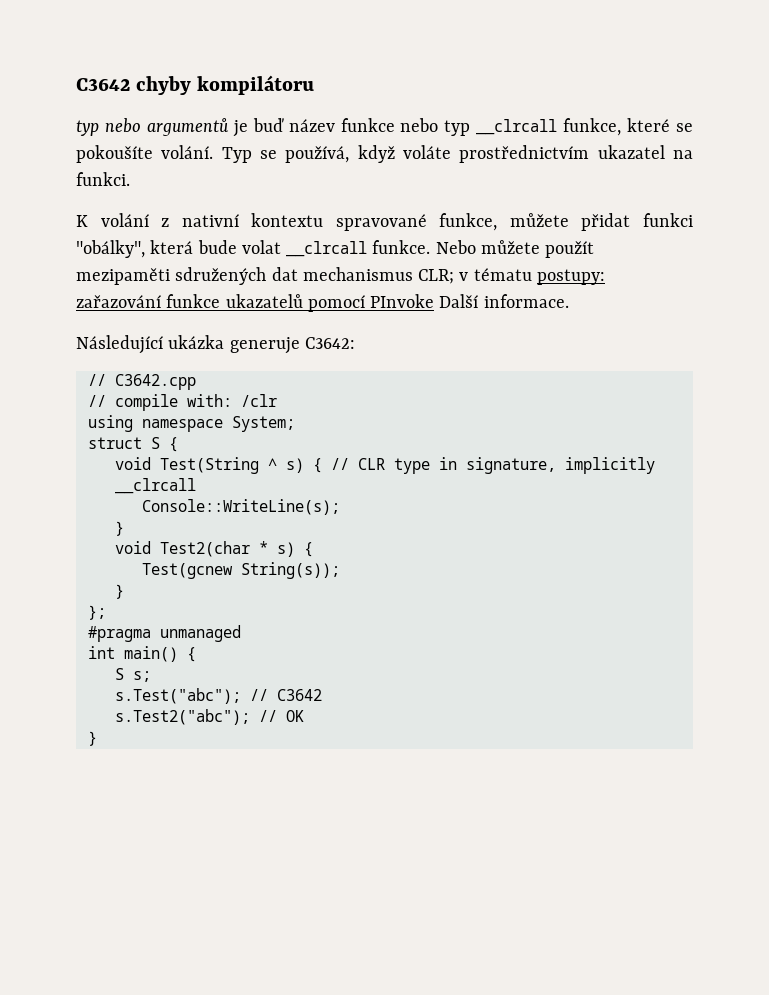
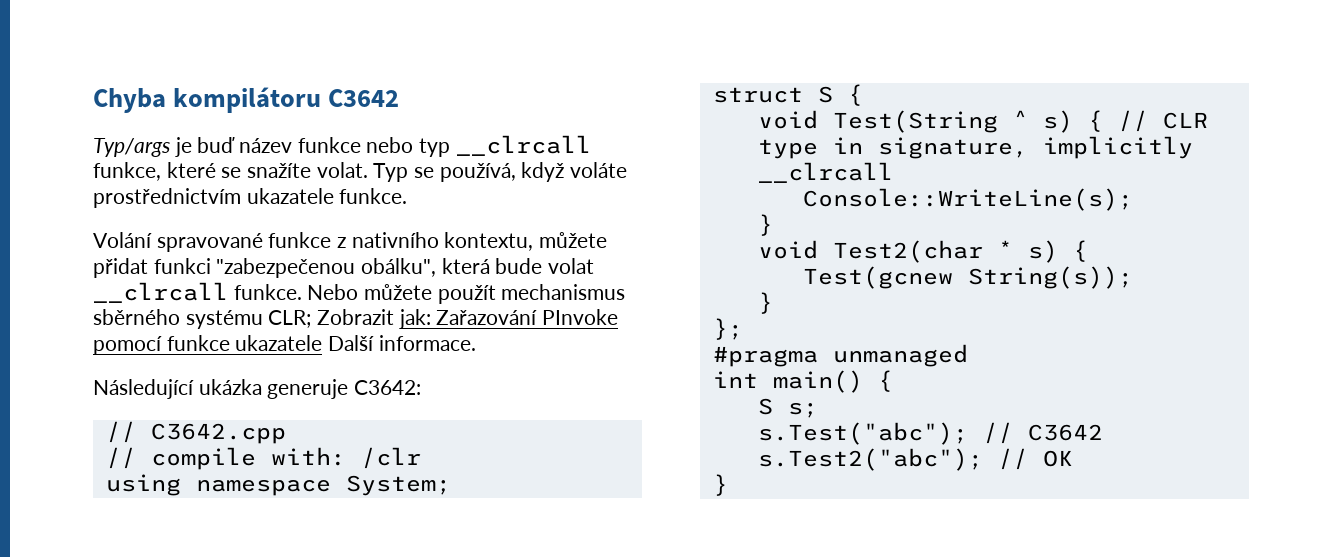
- C3642 chyby kompilátoru
- typ nebo argumentů je buď název funkce nebo typ __clrcall funkce, které se pokoušíte volání.
+ Chyba kompilátoru C3642
+ Typ/args je buď název funkce nebo typ __clrcall funkce, které se snažíte volat.
- Typ se používá, když voláte prostřednictvím ukazatel na funkci.
- K volání z nativní kontextu spravované funkce, můžete přidat funkci "obálky", která bude volat __clrcall funkce.
+ Typ se používá, když voláte prostřednictvím ukazatele funkce.
+ Volání spravované funkce z nativního kontextu, můžete přidat funkci "zabezpečenou obálku", která bude volat __clrcall funkce.
- Nebo můžete použít mezipaměti sdružených dat mechanismus CLR; v tématu postupy: zařazování funkce ukazatelů pomocí PInvoke Další informace.
+ Nebo můžete použít mechanismus sběrného systému CLR; Zobrazit jak: Zařazování PInvoke pomocí funkce ukazatele Další informace.

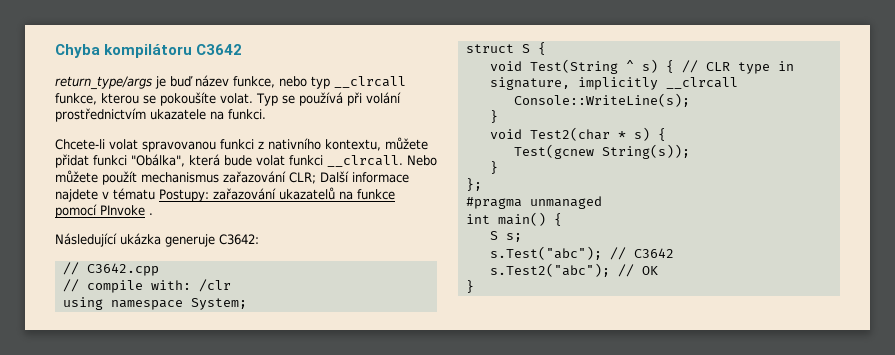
- Typ/args je buď název funkce nebo typ __clrcall funkce, které se snažíte volat. Typ se používá, když voláte prostřednictvím ukazatele funkce.
- Volání spravované funkce z nativního kontextu, můžete přidat funkci "zabezpečenou obálku", která bude volat __clrcall funkce.
+ return_type/args je buď název funkce, nebo typ __clrcall funkce, kterou se pokoušíte volat. Typ se používá při volání prostřednictvím ukazatele na funkci.
+ Chcete-li volat spravovanou funkci z nativního kontextu, můžete přidat funkci "Obálka", která bude volat funkci __clrcall.
- Nebo můžete použít mechanismus sběrného systému CLR; Zobrazit jak: Zařazování PInvoke pomocí funkce ukazatele Další informace.
+ Nebo můžete použít mechanismus zařazování CLR; Další informace najdete v tématu Postupy: zařazování ukazatelů na funkce pomocí PInvoke .

